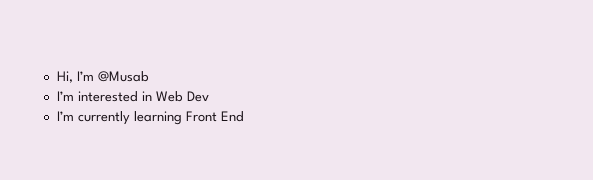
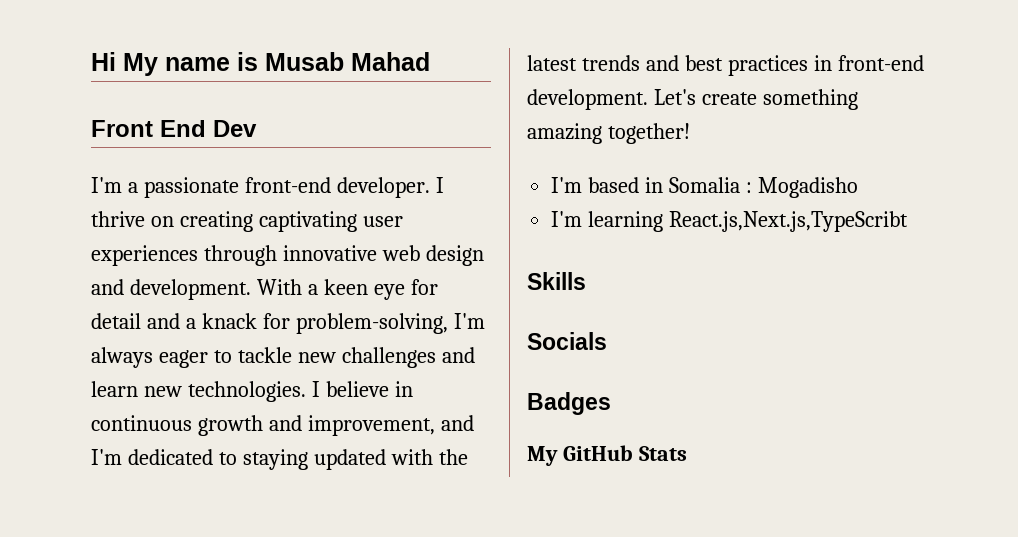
- Hi, I’m @Musab
- I’m interested in Web Dev
- I’m currently learning Front End
+ Hi My name is Musab Mahad
+ Front End Dev
+ I'm a passionate front-end developer. I thrive on creating captivating user experiences through innovative web design and development. With a keen eye for detail and a knack for problem-solving, I'm always eager to tackle new challenges and learn new technologies. I believe in continuous growth and improvement, and I'm dedicated to staying updated with the latest trends and best practices in front-end development. Let's create something amazing together!
+ I'm based in Somalia : Mogadisho
+ I'm learning React.js,Next.js,TypeScribt
+ Skills
+ Socials
+ Badges
+ My GitHub Stats

